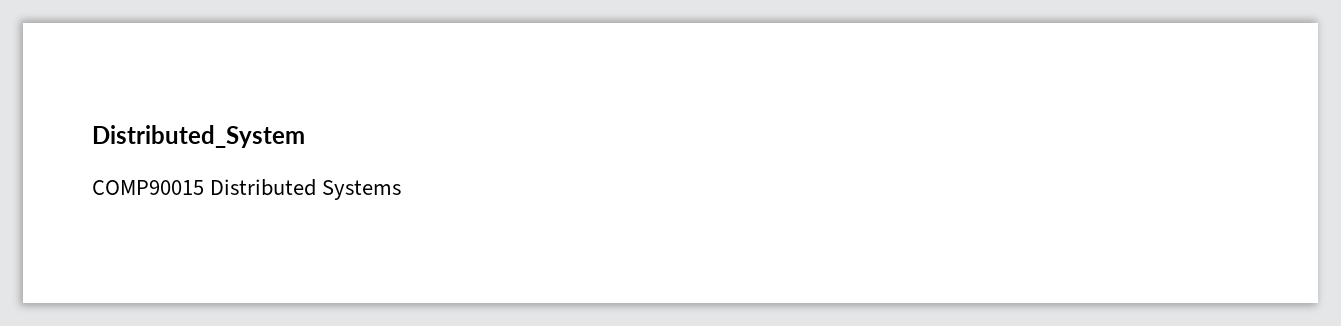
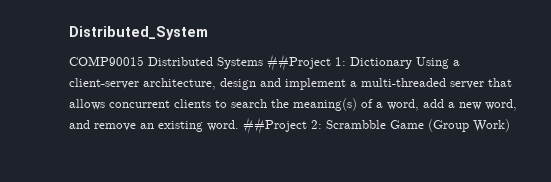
- COMP90015 Distributed Systems
+ COMP90015 Distributed Systems ##Project 1: Dictionary Using a client-server architecture, design and implement a multi-threaded server that allows concurrent clients to search the meaning(s) of a word, add a new word, and remove an existing word. ##Project 2: Scrambble Game (Group Work)

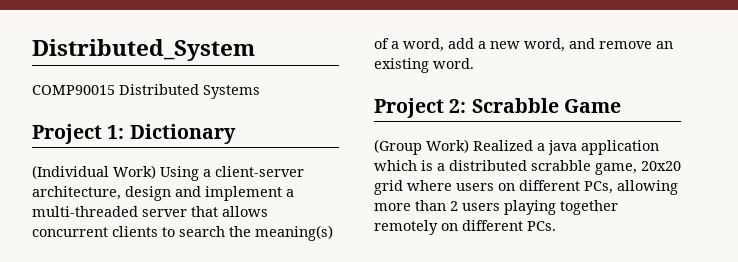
- COMP90015 Distributed Systems ##Project 1: Dictionary Using a client-server architecture, design and implement a multi-threaded server that allows concurrent clients to search the meaning(s) of a word, add a new word, and remove an existing word. ##Project 2: Scrambble Game (Group Work)
+ COMP90015 Distributed Systems
+ Project 1: Dictionary
+ (Individual Work) Using a client-server architecture, design and implement a multi-threaded server that allows concurrent clients to search the meaning(s) of a word, add a new word, and remove an existing word.
+ Project 2: Scrabble Game
+ (Group Work) Realized a java application which is a distributed scrabble game, 20x20 grid where users on different PCs, allowing more than 2 users playing together remotely on different PCs.

